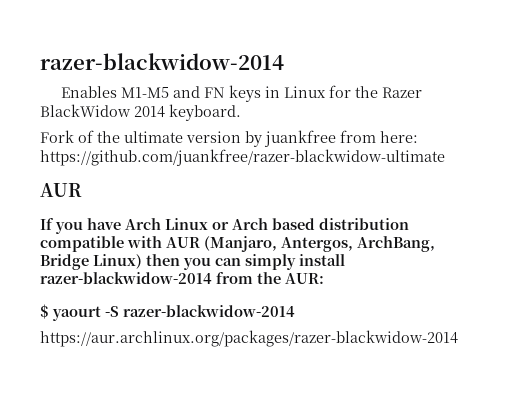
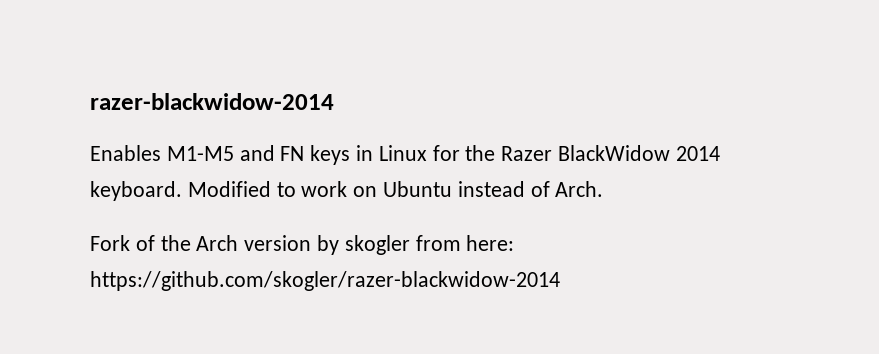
+ Modified to work on Ubuntu instead of Arch.
- Fork of the ultimate version by juankfree from here: https://github.com/juankfree/razer-blackwidow-ultimate
- AUR
- If you have Arch Linux or Arch based distribution compatible with AUR (Manjaro, Antergos, ArchBang, Bridge Linux) then you can simply install razer-blackwidow-2014 from the AUR:
- $ yaourt -S razer-blackwidow-2014
- https://aur.archlinux.org/packages/razer-blackwidow-2014
+ Fork of the Arch version by skogler from here: https://github.com/skogler/razer-blackwidow-2014

